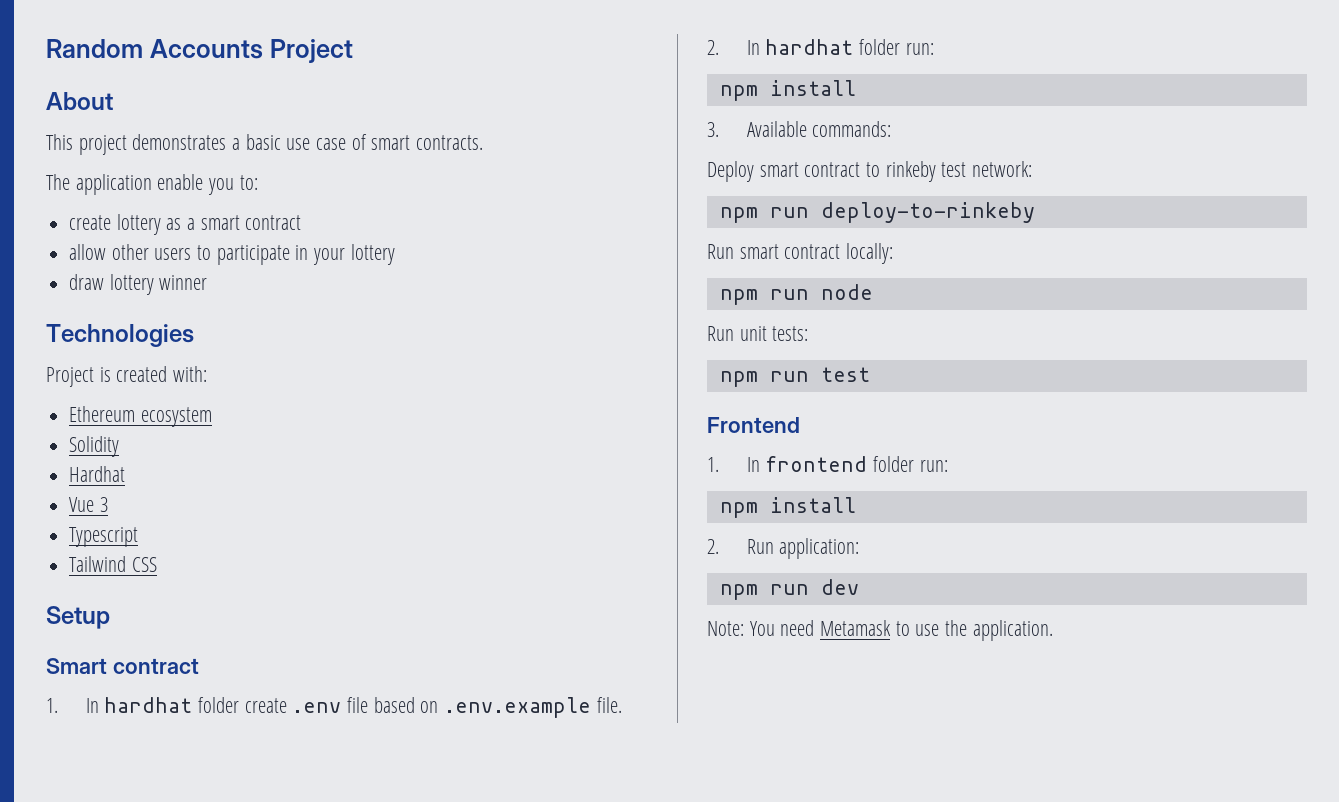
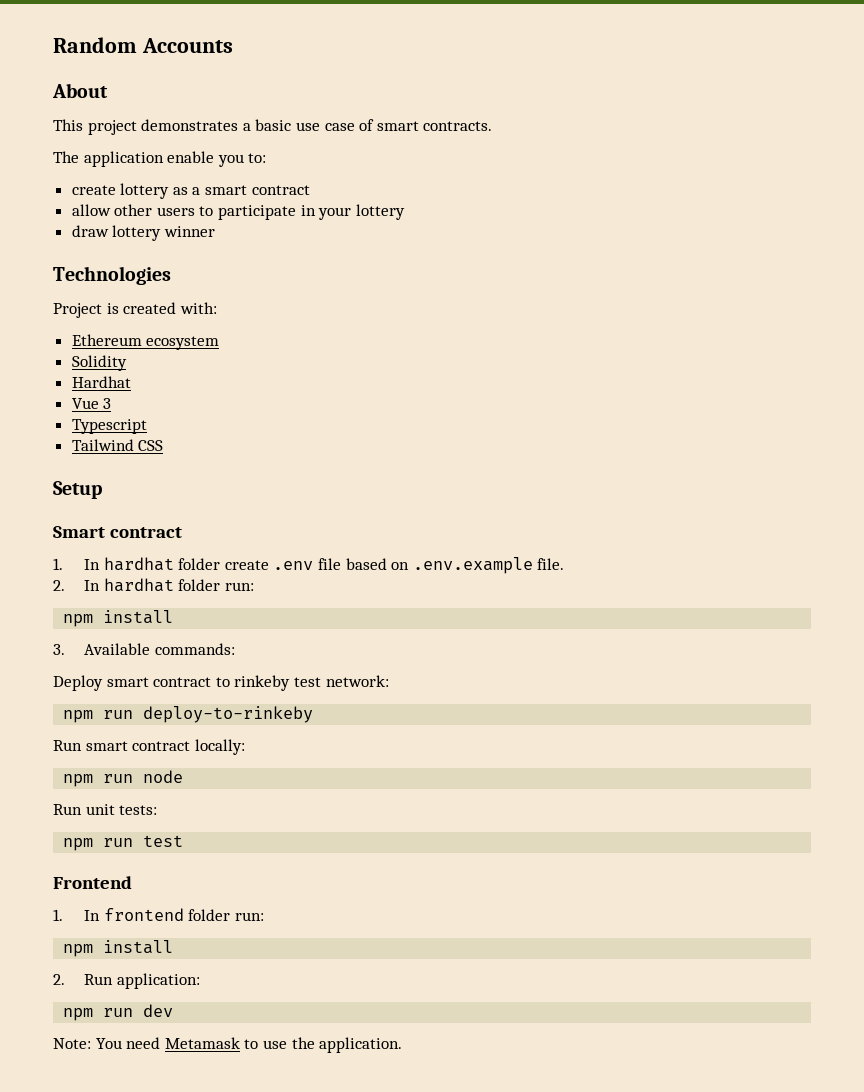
- Random Accounts Project
+ Random Accounts

